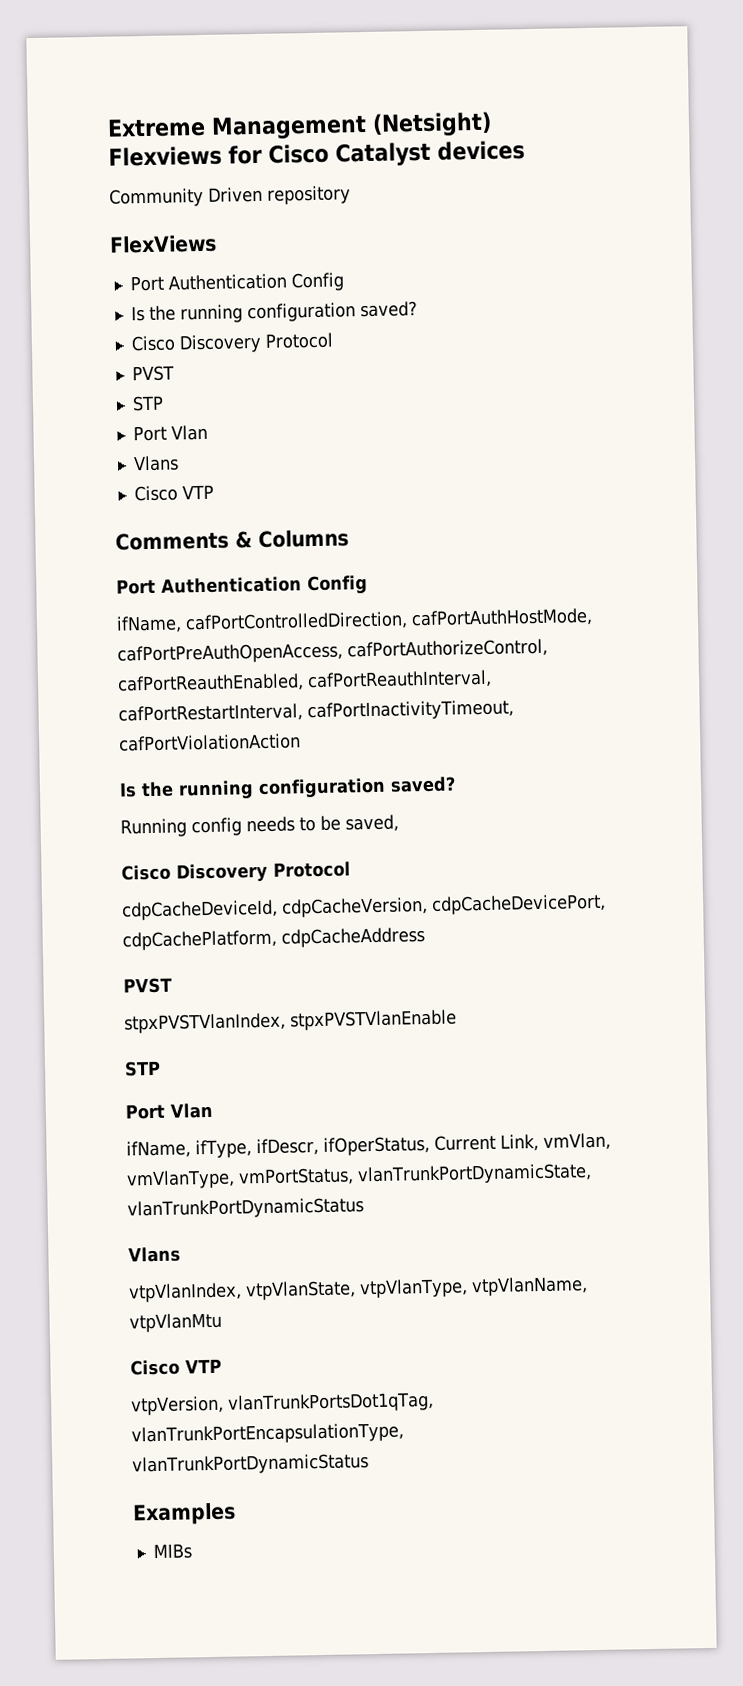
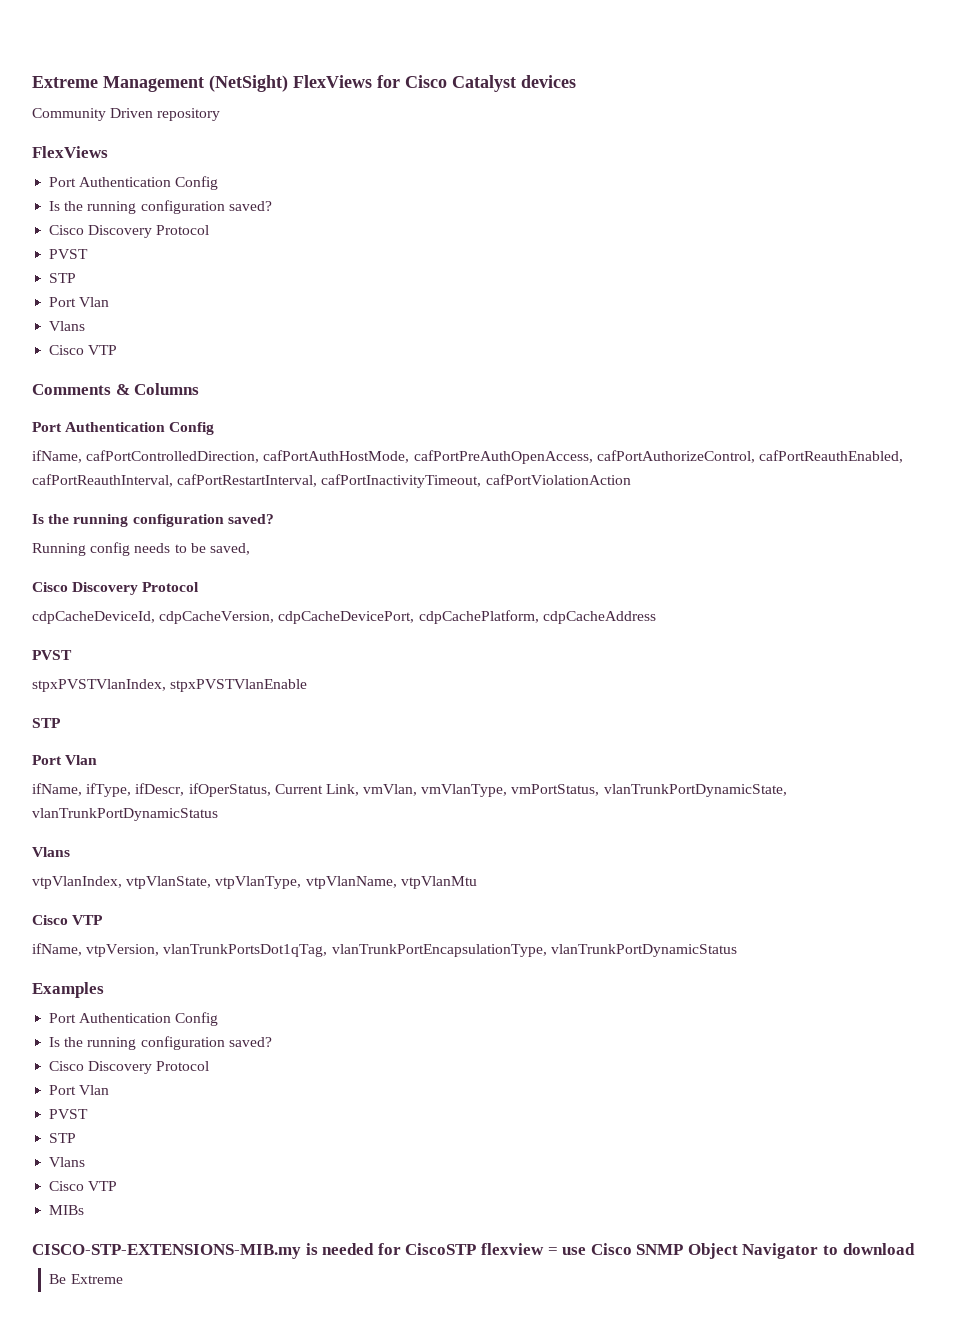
- Extreme Management (Netsight) Flexviews for Cisco Catalyst devices
+ Extreme Management (NetSight) FlexViews for Cisco Catalyst devices
- vtpVersion, vlanTrunkPortsDot1qTag, vlanTrunkPortEncapsulationType, vlanTrunkPortDynamicStatus
+ ifName, vtpVersion, vlanTrunkPortsDot1qTag, vlanTrunkPortEncapsulationType, vlanTrunkPortDynamicStatus
  Examples
+ Port Authentication Config
+ Is the running configuration saved?
+ Cisco Discovery Protocol
+ Port Vlan
+ PVST
+ STP
+ Vlans
+ Cisco VTP
  MIBs
+ CISCO-STP-EXTENSIONS-MIB.my is needed for CiscoSTP flexview = use Cisco SNMP Object Navigator to download
+ Be Extreme

